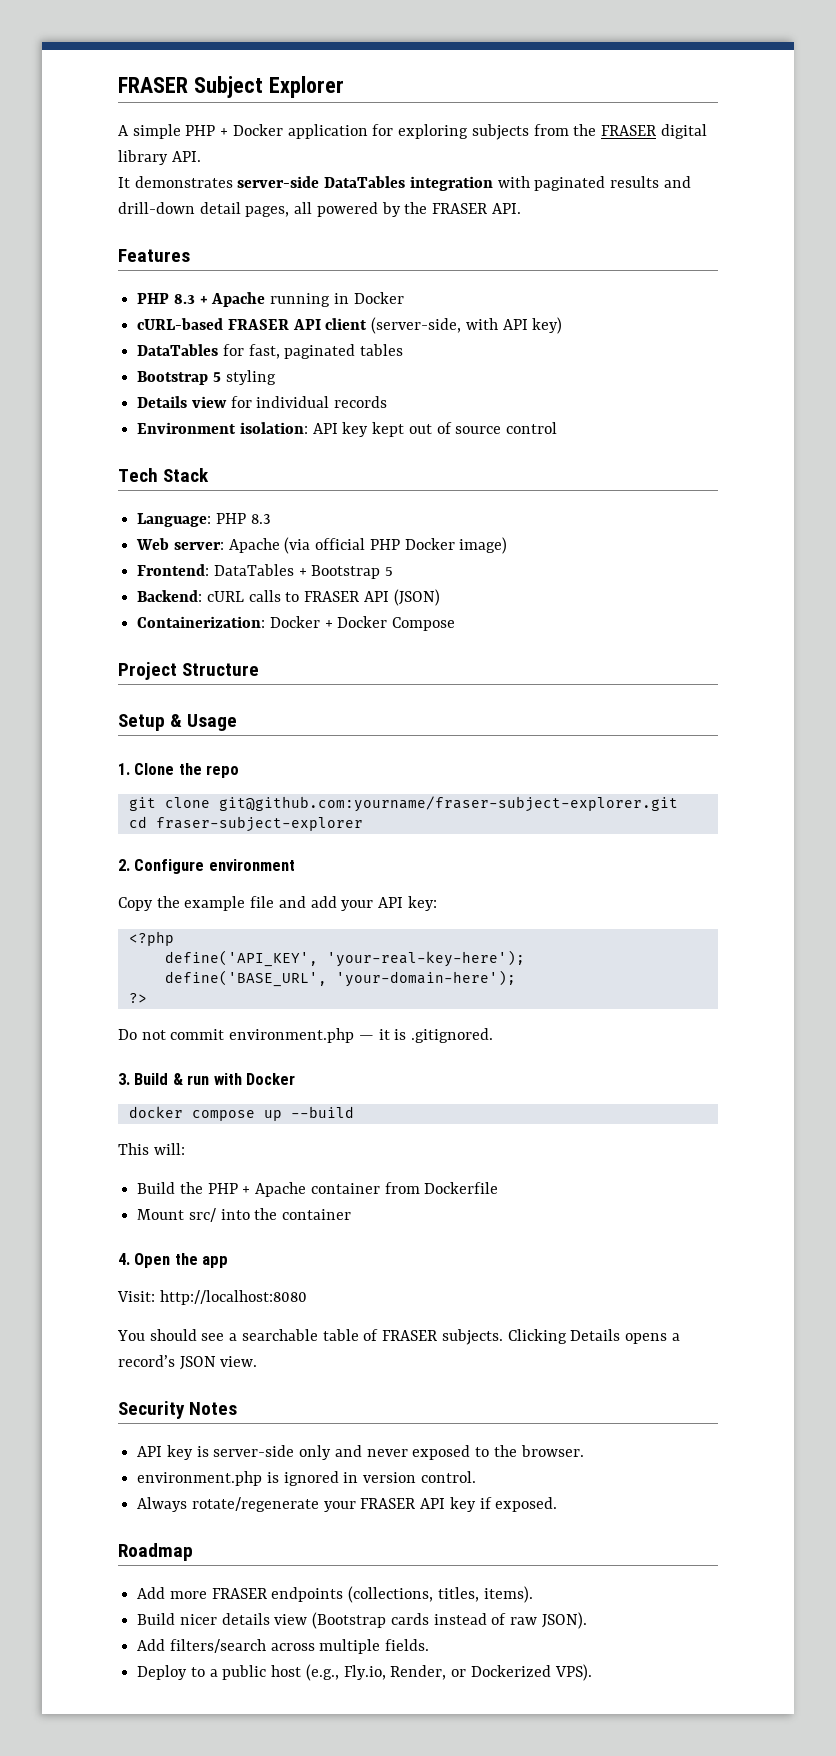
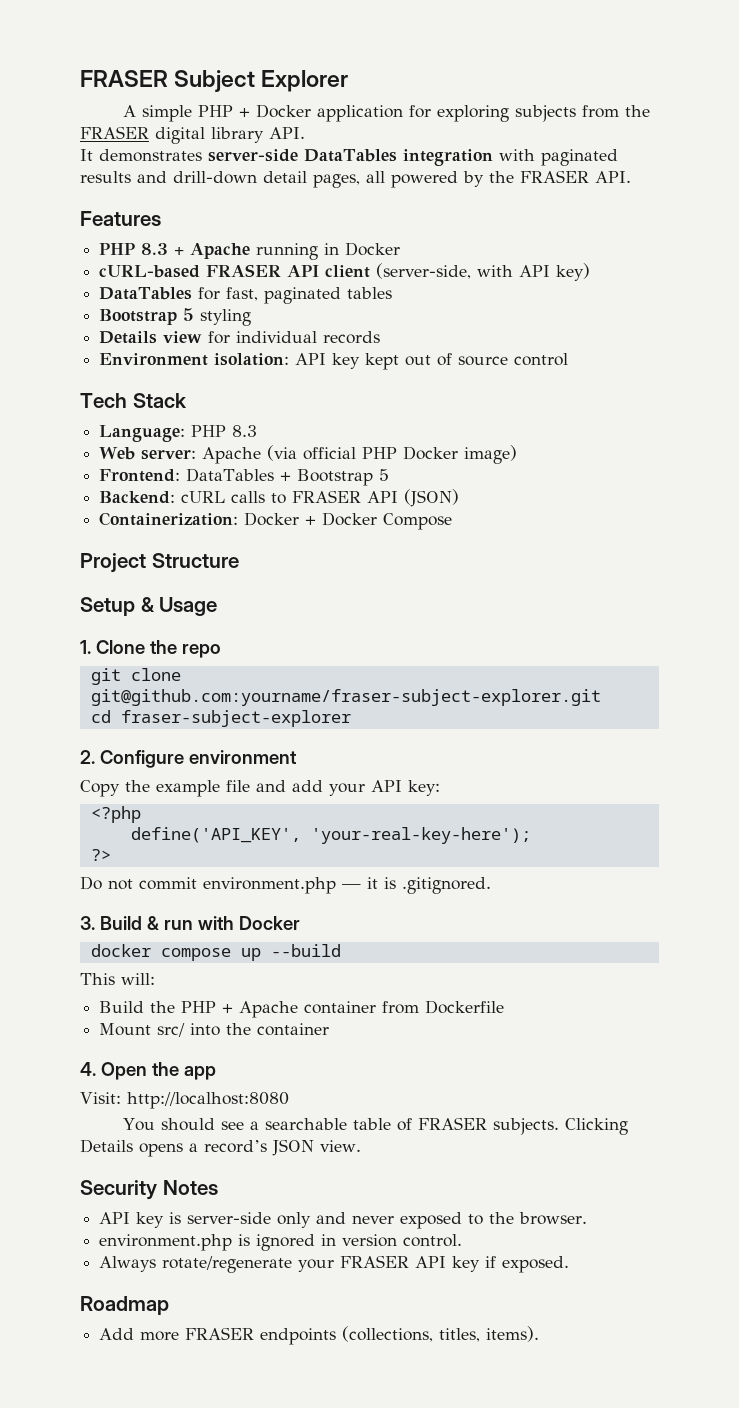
- define('BASE_URL', 'your-domain-here');
- Build nicer details view (Bootstrap cards instead of raw JSON).
- Add filters/search across multiple fields.
- Deploy to a public host (e.g., Fly.io, Render, or Dockerized VPS).

